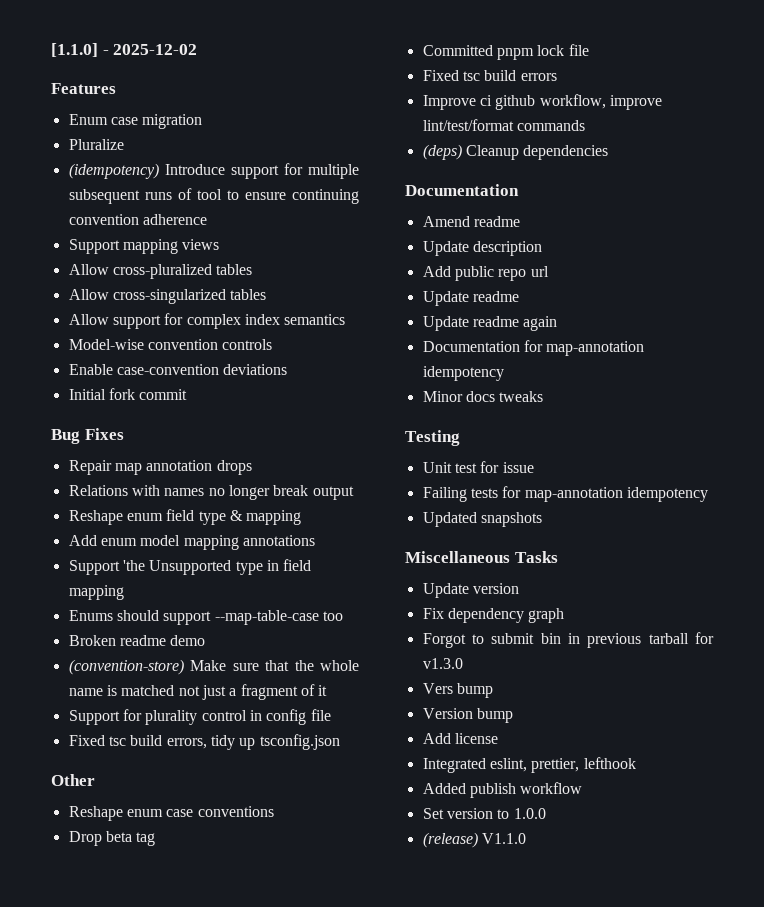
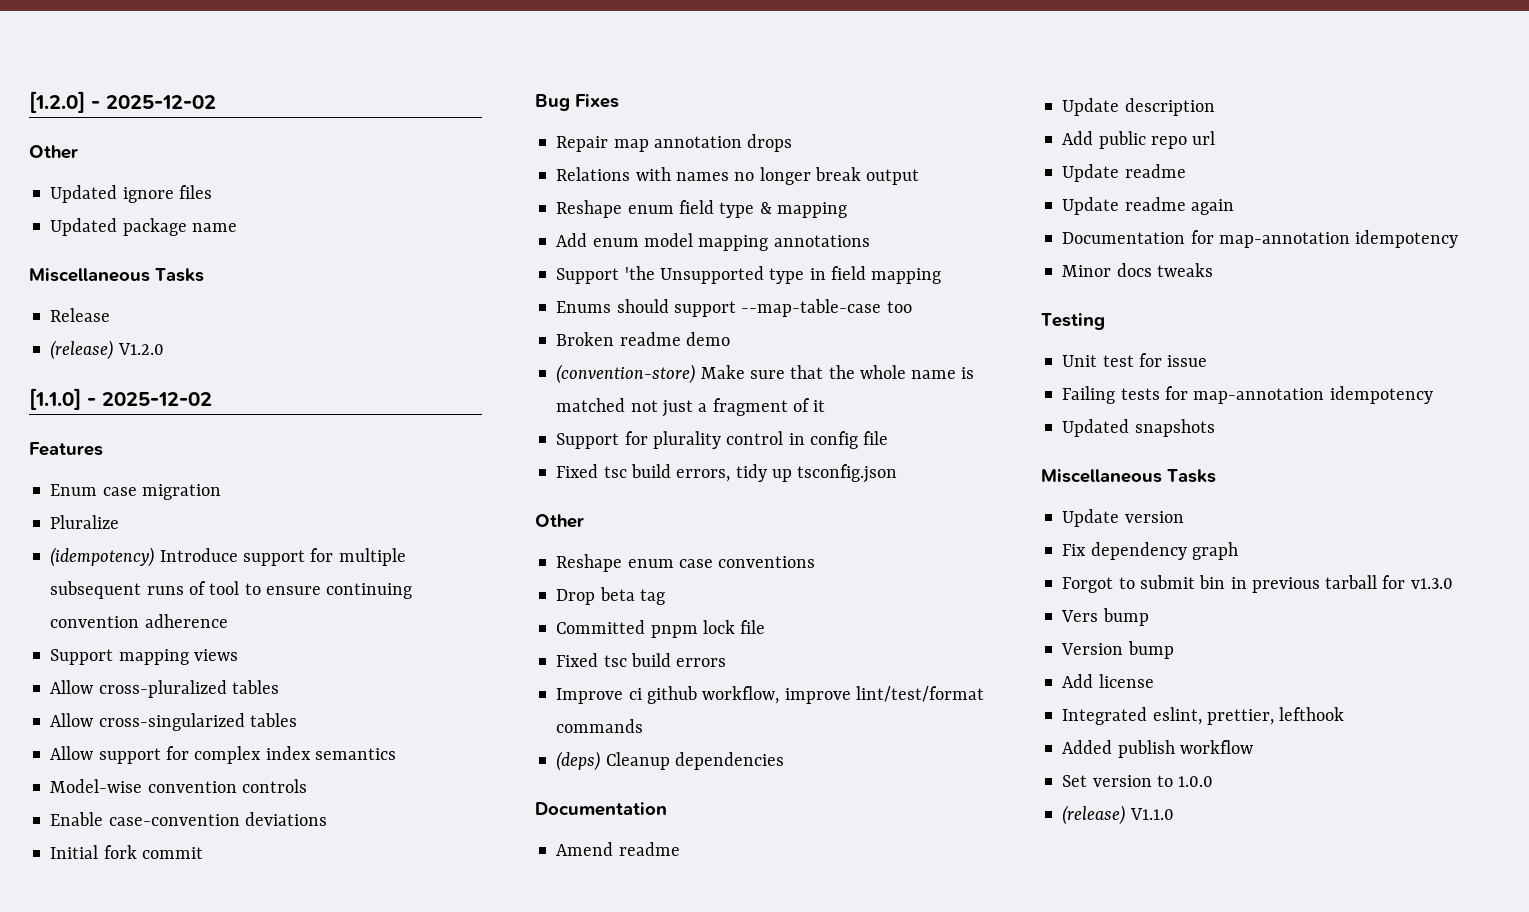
+ [1.2.0] - 2025-12-02
+ Other
+ Updated ignore files
+ Updated package name
+ Miscellaneous Tasks
+ Release
+ (release) V1.2.0

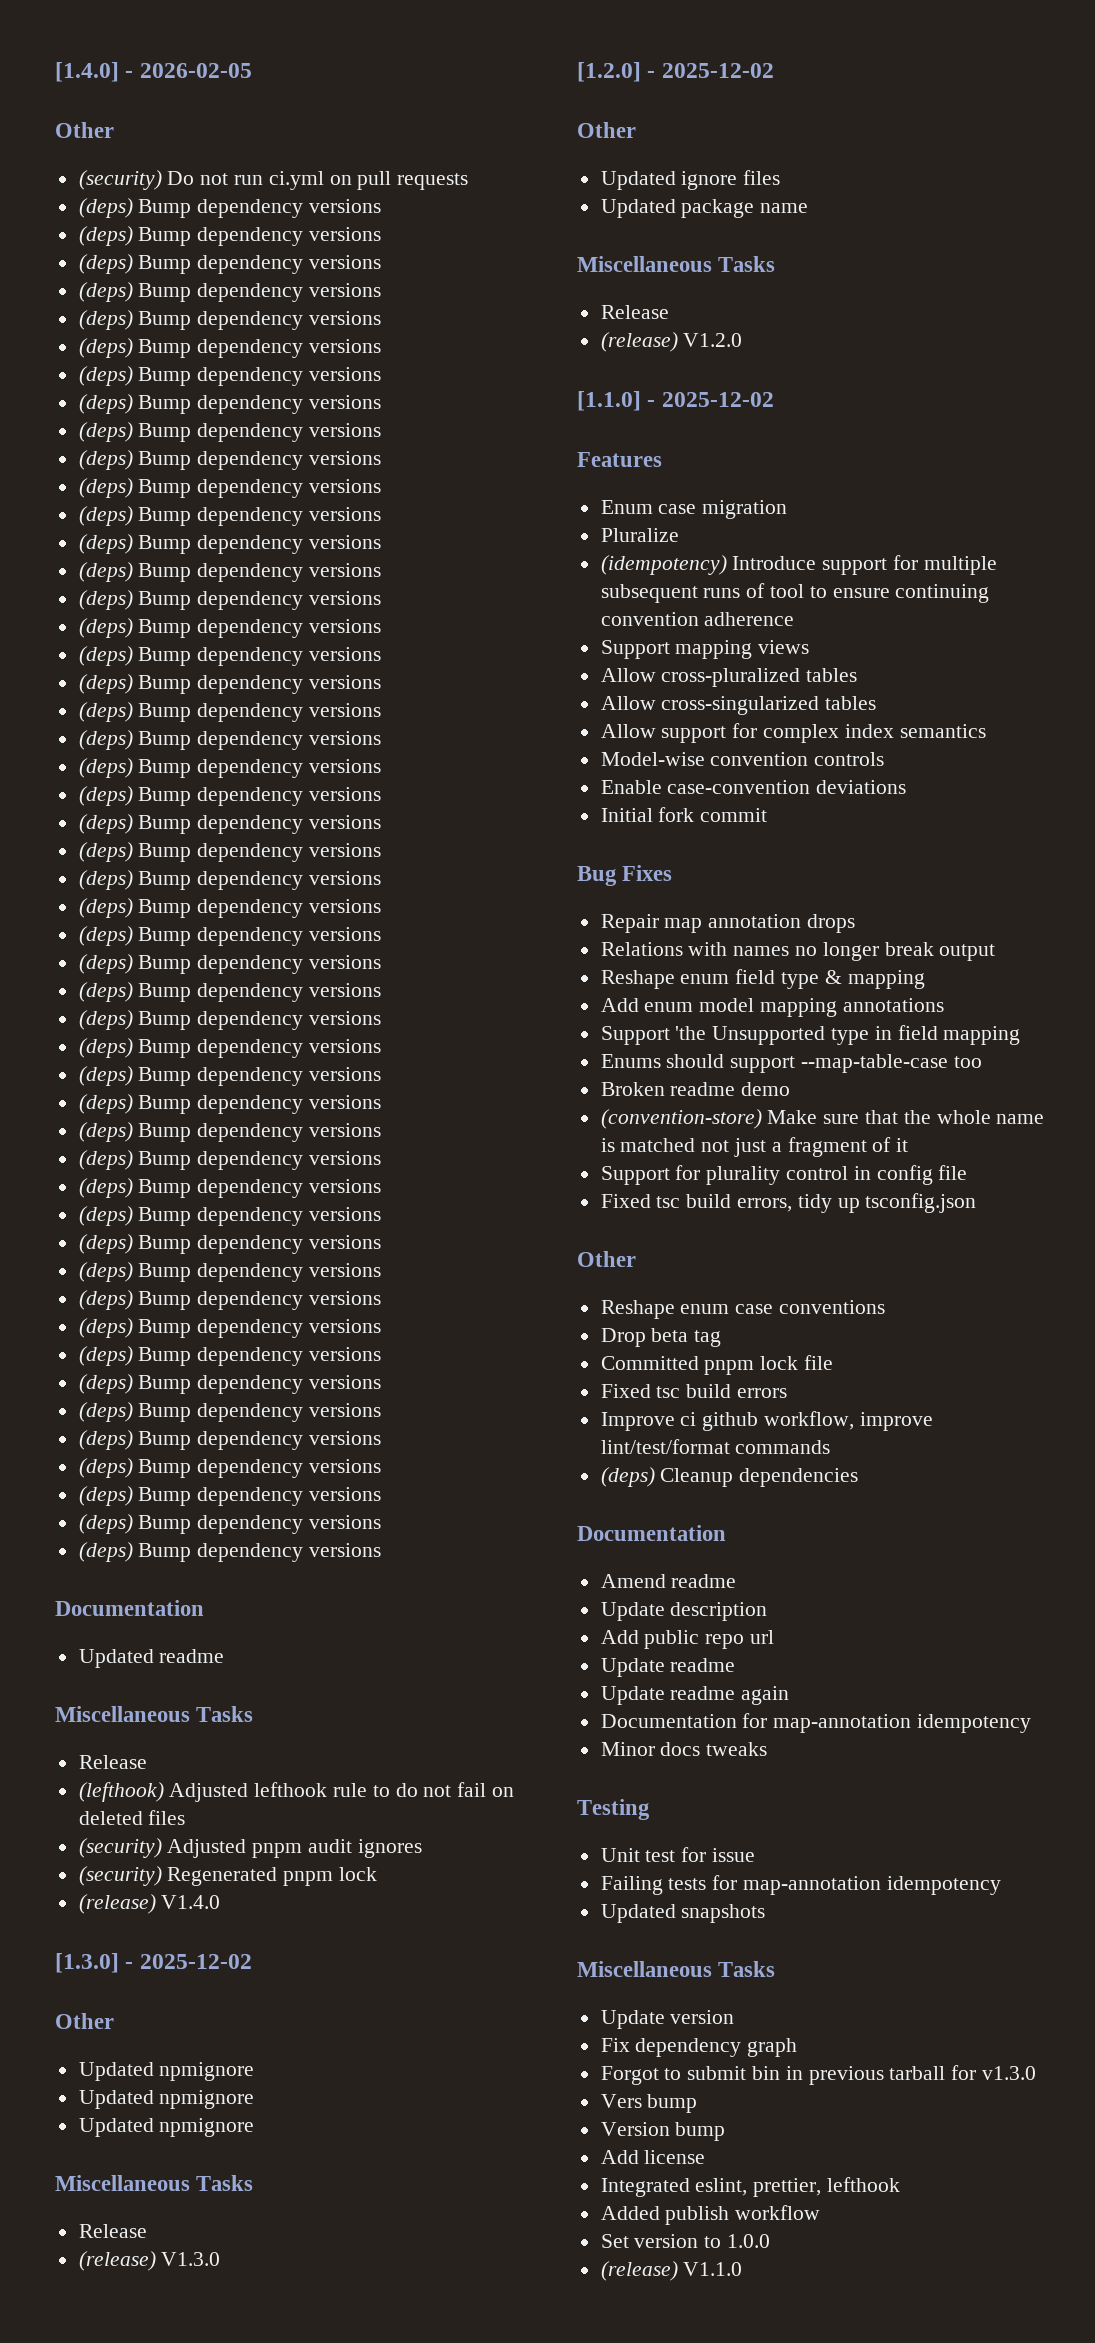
+ [1.4.0] - 2026-02-05
+ Other
+ (security) Do not run ci.yml on pull requests
+ (deps) Bump dependency versions
+ (deps) Bump dependency versions
+ (deps) Bump dependency versions
+ (deps) Bump dependency versions
+ (deps) Bump dependency versions
+ (deps) Bump dependency versions
+ (deps) Bump dependency versions
+ (deps) Bump dependency versions
+ (deps) Bump dependency versions
+ (deps) Bump dependency versions
+ (deps) Bump dependency versions
+ (deps) Bump dependency versions
+ (deps) Bump dependency versions
+ (deps) Bump dependency versions
+ (deps) Bump dependency versions
+ (deps) Bump dependency versions
+ (deps) Bump dependency versions
+ (deps) Bump dependency versions
+ (deps) Bump dependency versions
+ (deps) Bump dependency versions
+ (deps) Bump dependency versions
+ (deps) Bump dependency versions
+ (deps) Bump dependency versions
+ (deps) Bump dependency versions
+ (deps) Bump dependency versions
+ (deps) Bump dependency versions
+ (deps) Bump dependency versions
+ (deps) Bump dependency versions
+ (deps) Bump dependency versions
+ (deps) Bump dependency versions
+ (deps) Bump dependency versions
+ (deps) Bump dependency versions
+ (deps) Bump dependency versions
+ (deps) Bump dependency versions
+ (deps) Bump dependency versions
+ (deps) Bump dependency versions
+ (deps) Bump dependency versions
+ (deps) Bump dependency versions
+ (deps) Bump dependency versions
+ (deps) Bump dependency versions
+ (deps) Bump dependency versions
+ (deps) Bump dependency versions
+ (deps) Bump dependency versions
+ (deps) Bump dependency versions
+ (deps) Bump dependency versions
+ (deps) Bump dependency versions
+ (deps) Bump dependency versions
+ (deps) Bump dependency versions
+ (deps) Bump dependency versions
+ Documentation
+ Updated readme
+ Miscellaneous Tasks
+ Release
+ (lefthook) Adjusted lefthook rule to do not fail on deleted files
+ (security) Adjusted pnpm audit ignores
+ (security) Regenerated pnpm lock
+ (release) V1.4.0
+ [1.3.0] - 2025-12-02
+ Other
+ Updated npmignore
+ Updated npmignore
+ Updated npmignore
+ Miscellaneous Tasks
+ Release
+ (release) V1.3.0

